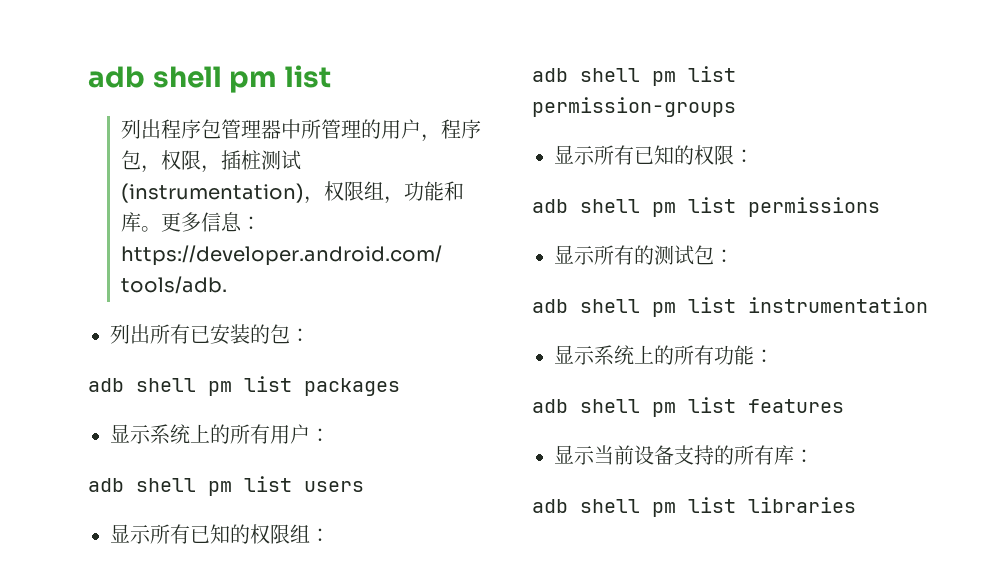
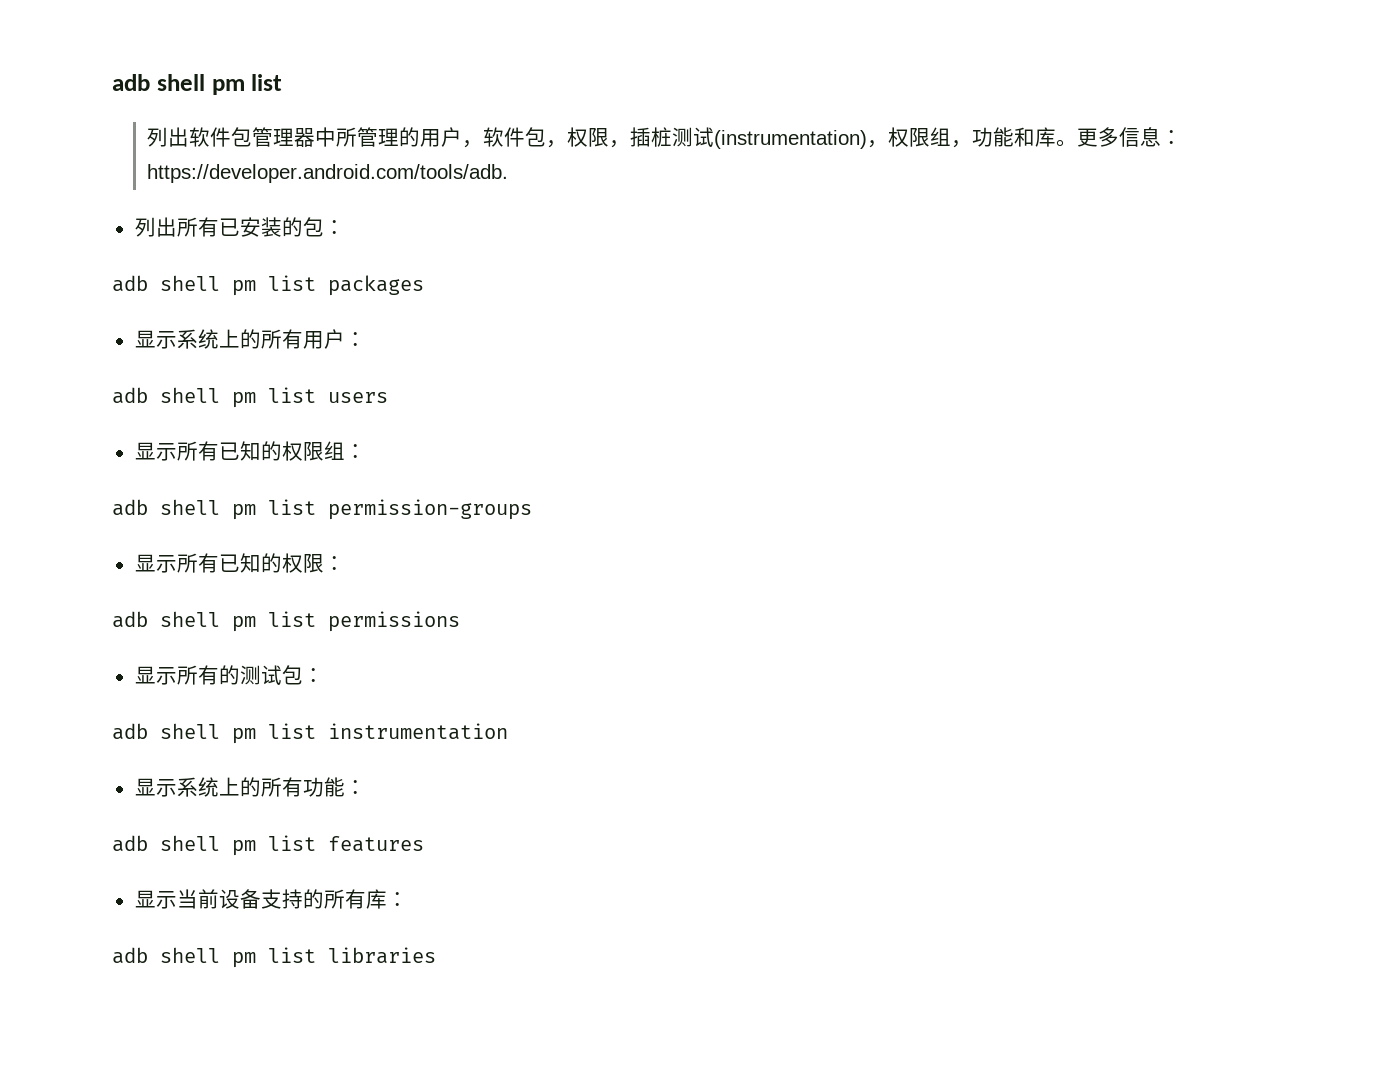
- 列出程序包管理器中所管理的用户，程序包，权限，插桩测试(instrumentation)，权限组，功能和库。
+ 列出软件包管理器中所管理的用户，软件包，权限，插桩测试(instrumentation)，权限组，功能和库。

